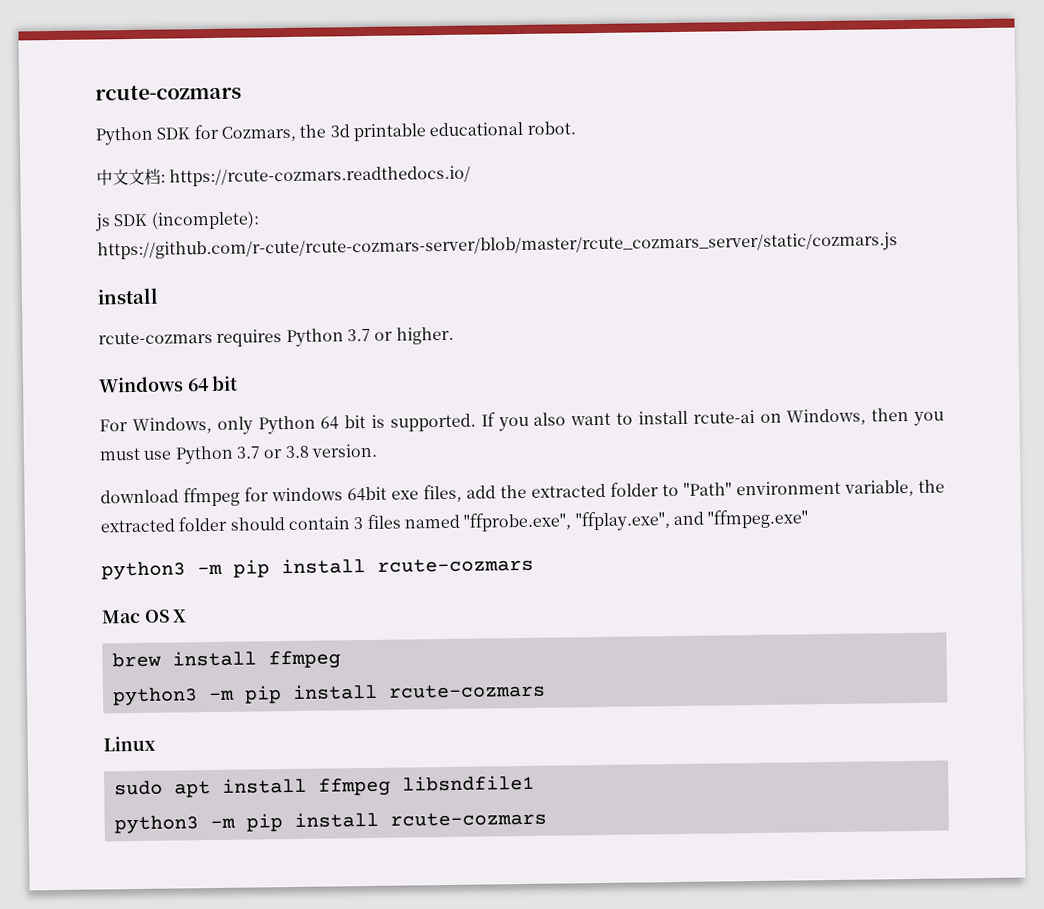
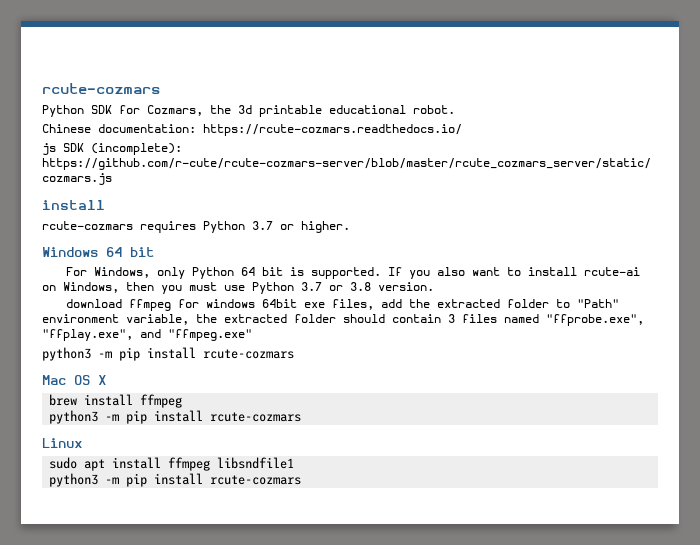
- 中文文档: https://rcute-cozmars.readthedocs.io/
+ Chinese documentation: https://rcute-cozmars.readthedocs.io/

